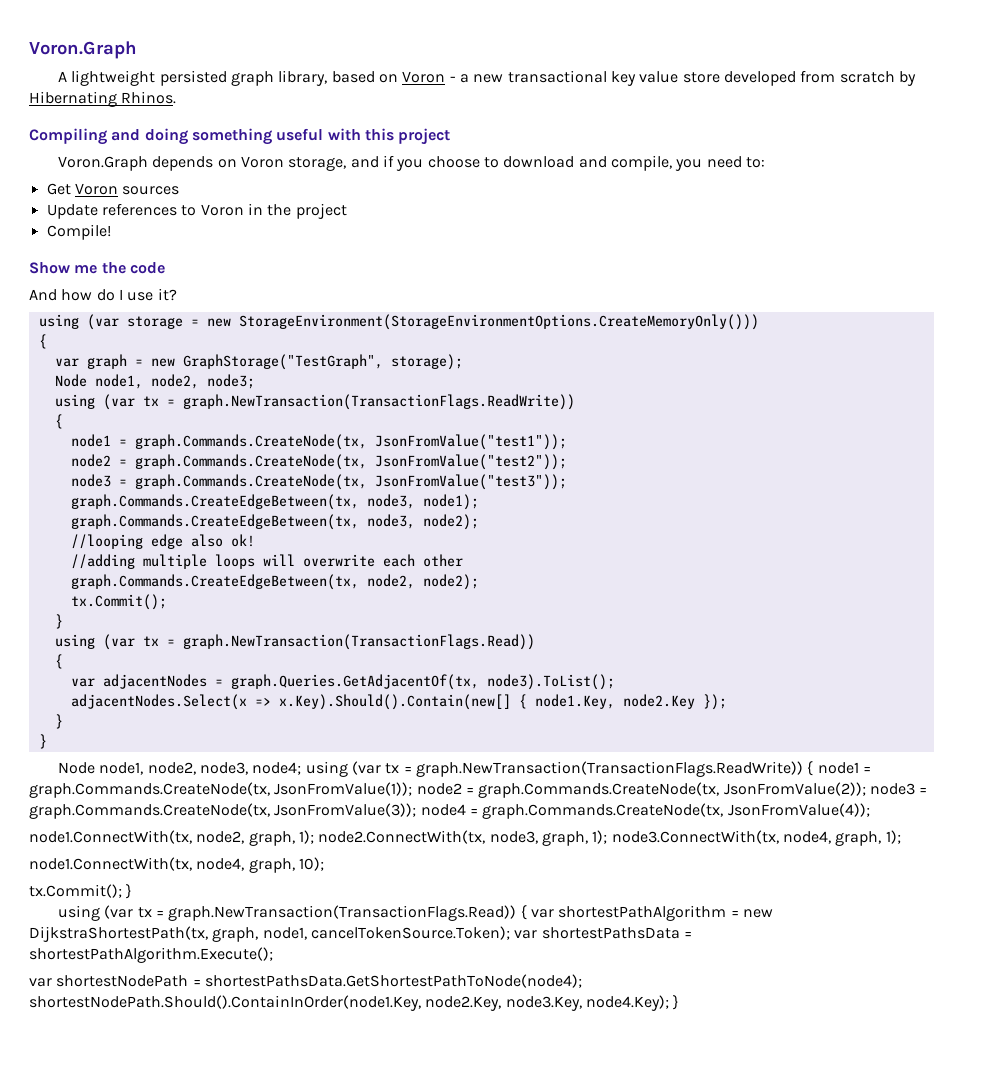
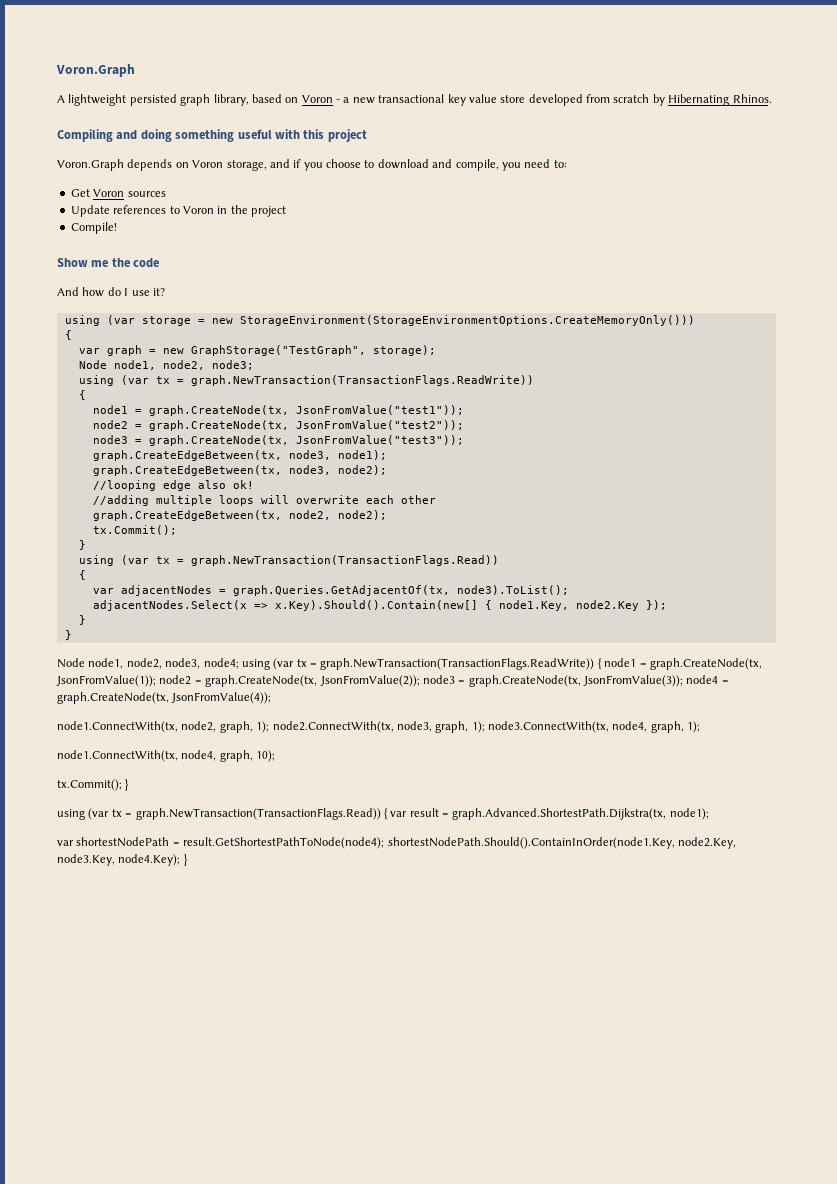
- node1 = graph.Commands.CreateNode(tx, JsonFromValue("test1"));
+ node1 = graph.CreateNode(tx, JsonFromValue("test1"));
- node2 = graph.Commands.CreateNode(tx, JsonFromValue("test2"));
+ node2 = graph.CreateNode(tx, JsonFromValue("test2"));
- node3 = graph.Commands.CreateNode(tx, JsonFromValue("test3"));
+ node3 = graph.CreateNode(tx, JsonFromValue("test3"));
- graph.Commands.CreateEdgeBetween(tx, node3, node1);
+ graph.CreateEdgeBetween(tx, node3, node1);
- graph.Commands.CreateEdgeBetween(tx, node3, node2);
+ graph.CreateEdgeBetween(tx, node3, node2);
- graph.Commands.CreateEdgeBetween(tx, node2, node2);
+ graph.CreateEdgeBetween(tx, node2, node2);
- Node node1, node2, node3, node4; using (var tx = graph.NewTransaction(TransactionFlags.ReadWrite)) { node1 = graph.Commands.CreateNode(tx, JsonFromValue(1)); node2 = graph.Commands.CreateNode(tx, JsonFromValue(2)); node3 = graph.Commands.CreateNode(tx, JsonFromValue(3)); node4 = graph.Commands.CreateNode(tx, JsonFromValue(4));
+ Node node1, node2, node3, node4; using (var tx = graph.NewTransaction(TransactionFlags.ReadWrite)) { node1 = graph.CreateNode(tx, JsonFromValue(1)); node2 = graph.CreateNode(tx, JsonFromValue(2)); node3 = graph.CreateNode(tx, JsonFromValue(3)); node4 = graph.CreateNode(tx, JsonFromValue(4));
- using (var tx = graph.NewTransaction(TransactionFlags.Read)) { var shortestPathAlgorithm = new DijkstraShortestPath(tx, graph, node1, cancelTokenSource.Token); var shortestPathsData = shortestPathAlgorithm.Execute();
+ using (var tx = graph.NewTransaction(TransactionFlags.Read)) { var result = graph.Advanced.ShortestPath.Dijkstra(tx, node1);
- var shortestNodePath = shortestPathsData.GetShortestPathToNode(node4); shortestNodePath.Should().ContainInOrder(node1.Key, node2.Key, node3.Key, node4.Key); }
+ var shortestNodePath = result.GetShortestPathToNode(node4); shortestNodePath.Should().ContainInOrder(node1.Key, node2.Key, node3.Key, node4.Key); }

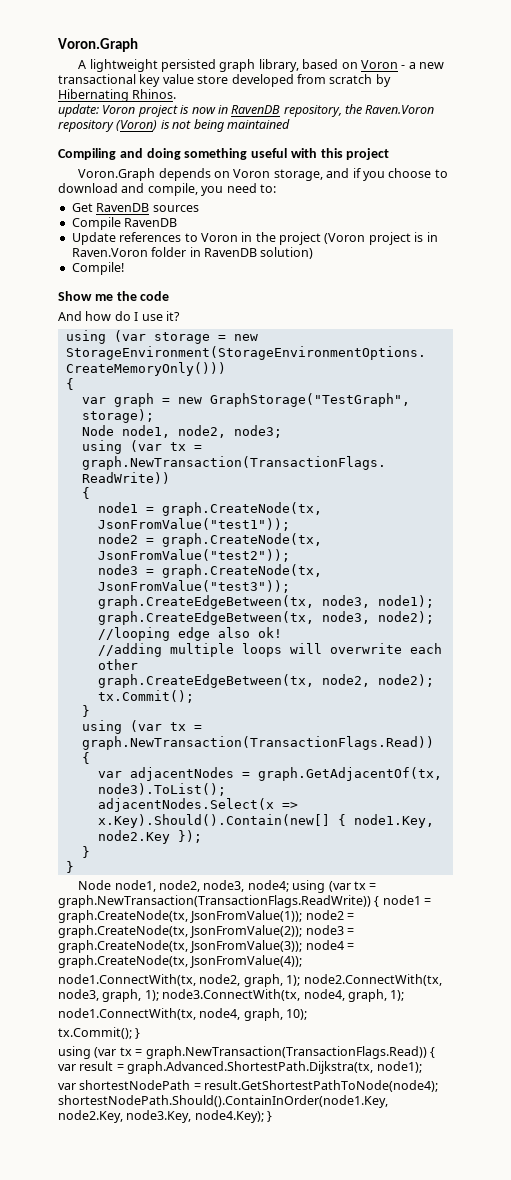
+ update: Voron project is now in RavenDB repository, the Raven.Voron repository (Voron) is not being maintained
- Get Voron sources
+ Get RavenDB sources
+ Compile RavenDB
- Update references to Voron in the project
+ Update references to Voron in the project (Voron project is in Raven.Voron folder in RavenDB solution)
- var adjacentNodes = graph.Queries.GetAdjacentOf(tx, node3).ToList();
+ var adjacentNodes = graph.GetAdjacentOf(tx, node3).ToList();

